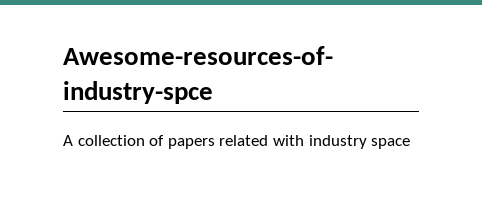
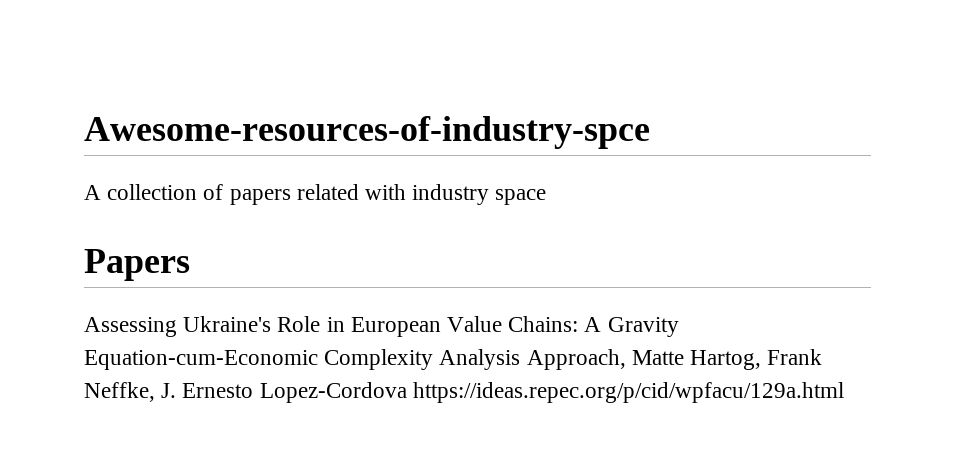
+ Papers
+ Assessing Ukraine's Role in European Value Chains: A Gravity Equation-cum-Economic Complexity Analysis Approach, Matte Hartog, Frank Neffke, J. Ernesto Lopez-Cordova https://ideas.repec.org/p/cid/wpfacu/129a.html

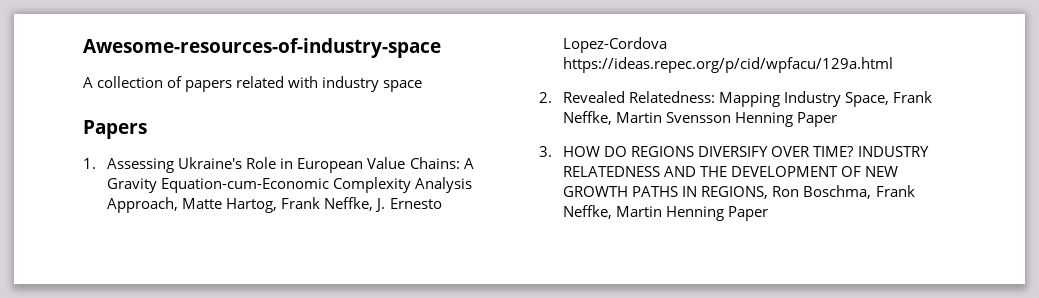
- Awesome-resources-of-industry-spce
+ Awesome-resources-of-industry-space
- Assessing Ukraine's Role in European Value Chains: A Gravity Equation-cum-Economic Complexity Analysis Approach, Matte Hartog, Frank Neffke, J. Ernesto Lopez-Cordova https://ideas.repec.org/p/cid/wpfacu/129a.html
+ 1. Assessing Ukraine's Role in European Value Chains: A Gravity Equation-cum-Economic Complexity Analysis Approach, Matte Hartog, Frank Neffke, J. Ernesto Lopez-Cordova https://ideas.repec.org/p/cid/wpfacu/129a.html
+ 2. Revealed Relatedness: Mapping Industry Space, Frank Neffke, Martin Svensson Henning Paper
+ 3. HOW DO REGIONS DIVERSIFY OVER TIME? INDUSTRY RELATEDNESS AND THE DEVELOPMENT OF NEW GROWTH PATHS IN REGIONS, Ron Boschma, Frank Neffke, Martin Henning Paper

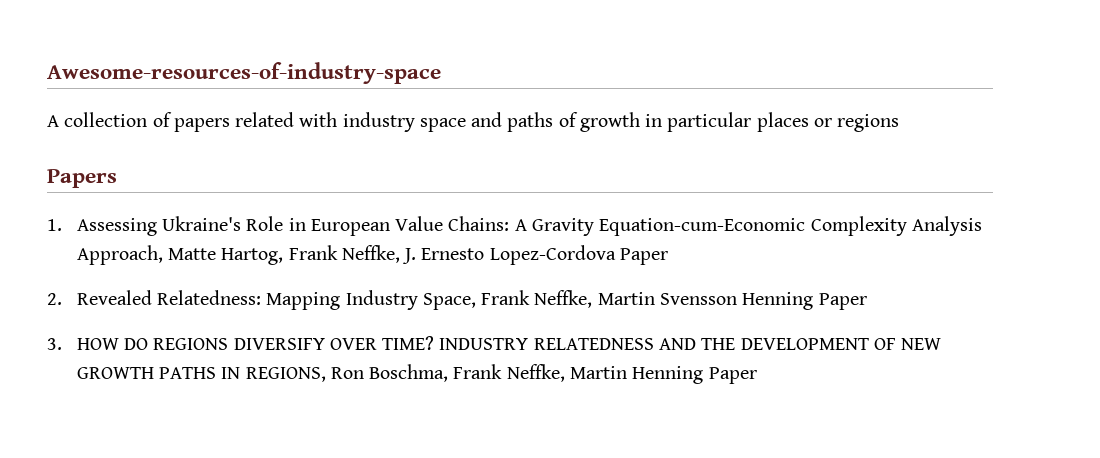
- A collection of papers related with industry space
+ A collection of papers related with industry space and paths of growth in particular places or regions
- 1. Assessing Ukraine's Role in European Value Chains: A Gravity Equation-cum-Economic Complexity Analysis Approach, Matte Hartog, Frank Neffke, J. Ernesto Lopez-Cordova https://ideas.repec.org/p/cid/wpfacu/129a.html
+ 1. Assessing Ukraine's Role in European Value Chains: A Gravity Equation-cum-Economic Complexity Analysis Approach, Matte Hartog, Frank Neffke, J. Ernesto Lopez-Cordova Paper

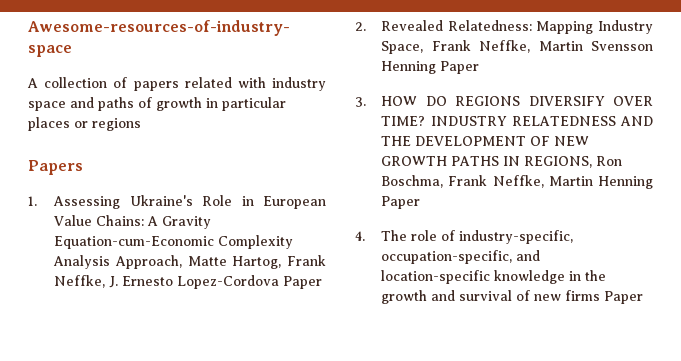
+ 4. The role of industry-specific, occupation-specific, and location-specific knowledge in the growth and survival of new firms Paper

